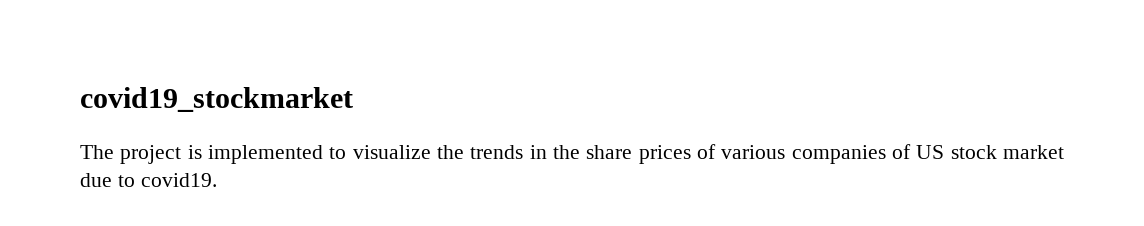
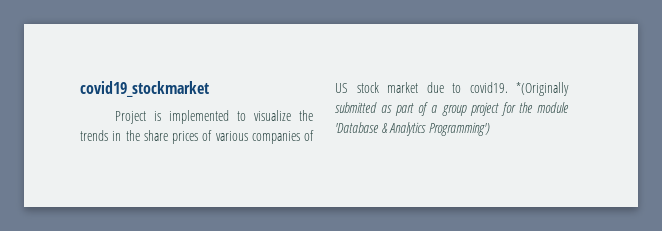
- The project is implemented to visualize the trends in the share prices of various companies of US stock market due to covid19.
+ Project is implemented to visualize the trends in the share prices of various companies of US stock market due to covid19.
+ *(Originally submitted as part of a group project for the module 'Database & Analytics Programming')

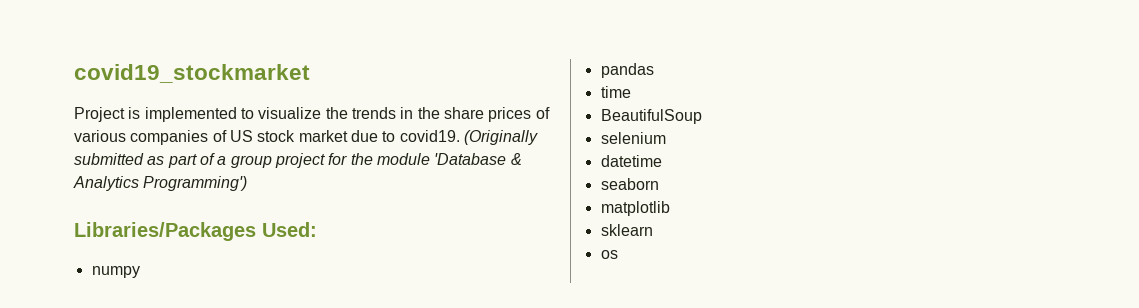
- *(Originally submitted as part of a group project for the module 'Database & Analytics Programming')
+ (Originally submitted as part of a group project for the module 'Database & Analytics Programming')
+ Libraries/Packages Used:
+ numpy
+ pandas
+ time
+ BeautifulSoup
+ selenium
+ datetime
+ seaborn
+ matplotlib
+ sklearn
+ os

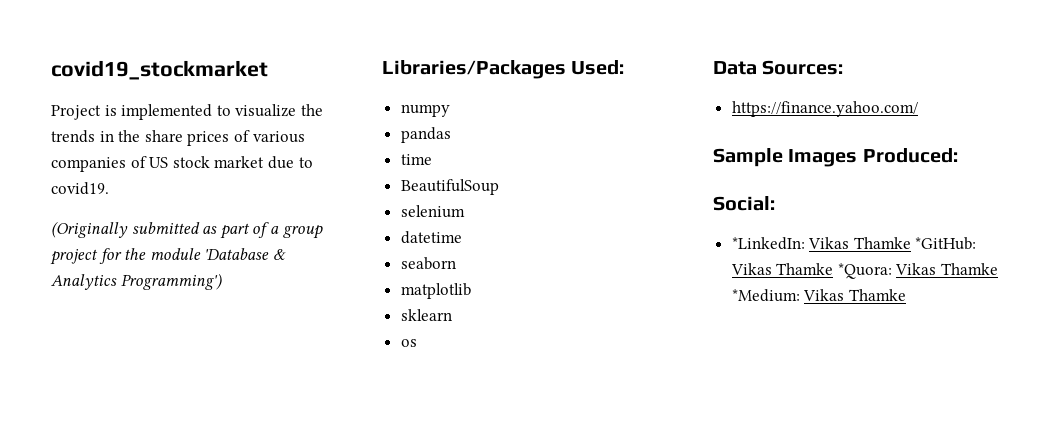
- Project is implemented to visualize the trends in the share prices of various companies of US stock market due to covid19. (Originally submitted as part of a group project for the module 'Database & Analytics Programming')
+ Project is implemented to visualize the trends in the share prices of various companies of US stock market due to covid19.
+ (Originally submitted as part of a group project for the module 'Database & Analytics Programming')
+ Data Sources:
+ https://finance.yahoo.com/
+ Sample Images Produced:
+ Social:
+ *LinkedIn: Vikas Thamke *GitHub: Vikas Thamke *Quora: Vikas Thamke *Medium: Vikas Thamke

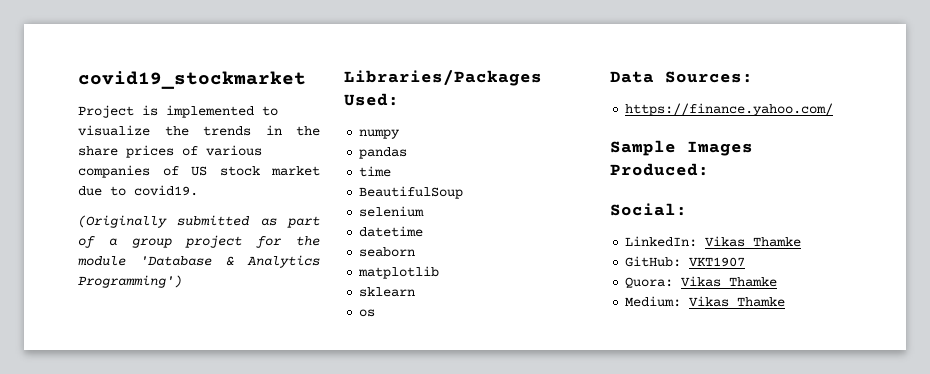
- *LinkedIn: Vikas Thamke *GitHub: Vikas Thamke *Quora: Vikas Thamke *Medium: Vikas Thamke
+ LinkedIn: Vikas Thamke
+ GitHub: VKT1907
+ Quora: Vikas Thamke
+ Medium: Vikas Thamke

